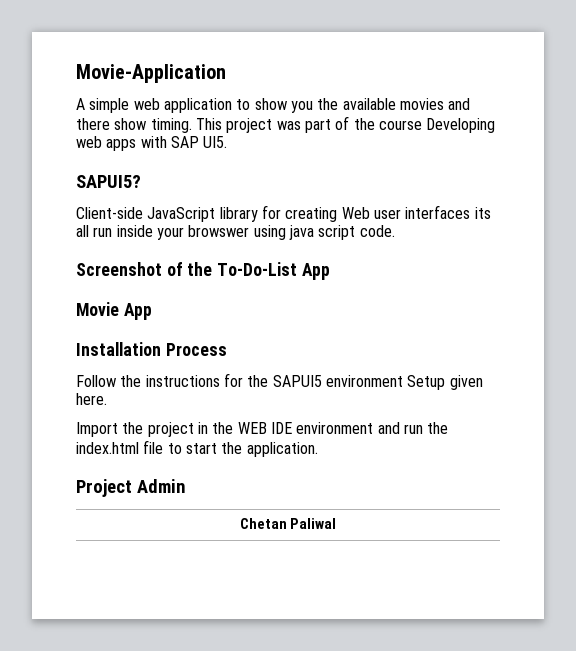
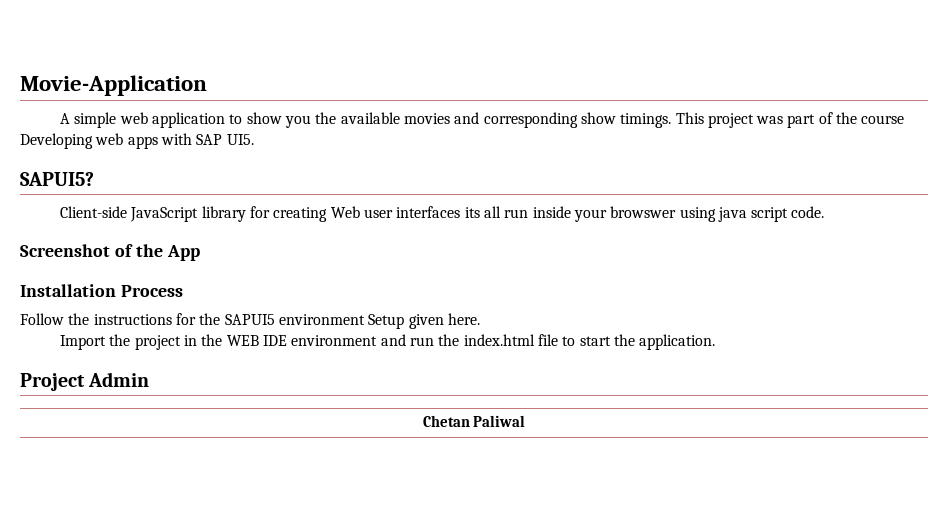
- A simple web application to show you the available movies and there show timing.
+ A simple web application to show you the available movies and corresponding show timings.
- Screenshot of the To-Do-List App
- Movie App
+ Screenshot of the App

